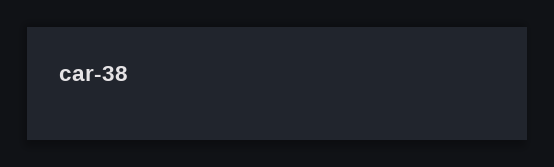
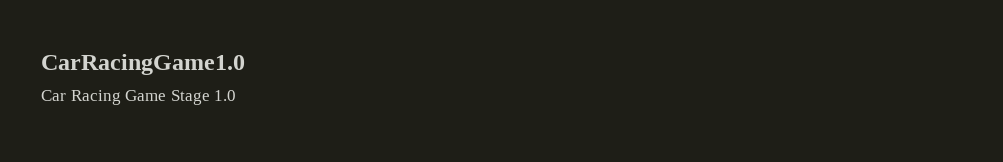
- car-38
+ CarRacingGame1.0
+ Car Racing Game Stage 1.0

